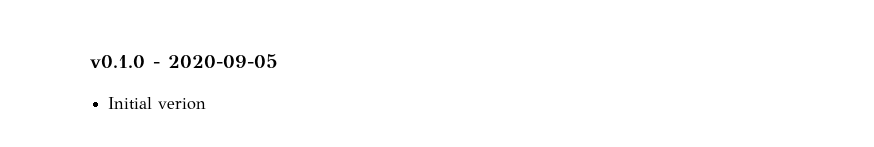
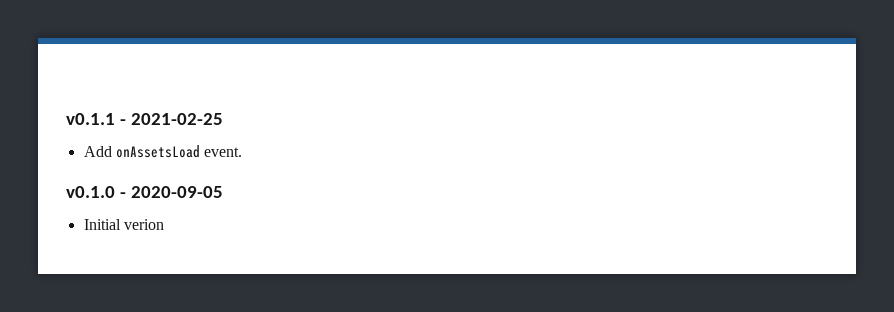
+ v0.1.1 - 2021-02-25
+ Add onAssetsLoad event.

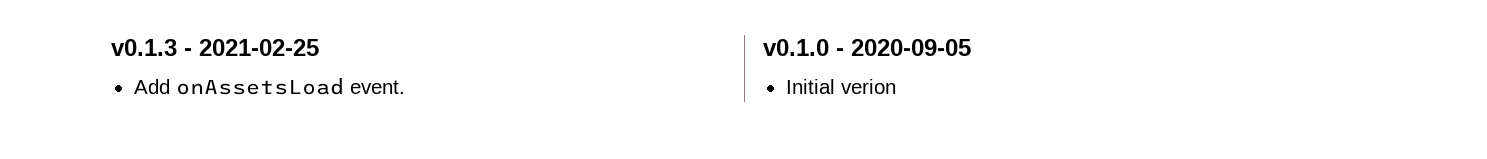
- v0.1.1 - 2021-02-25
+ v0.1.3 - 2021-02-25

